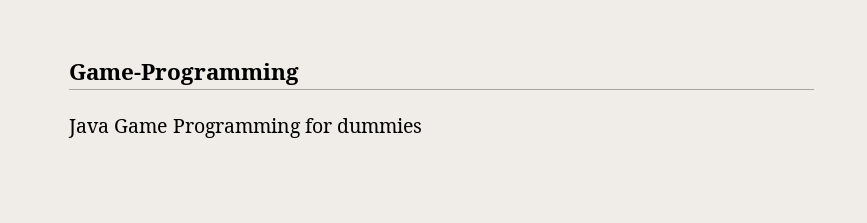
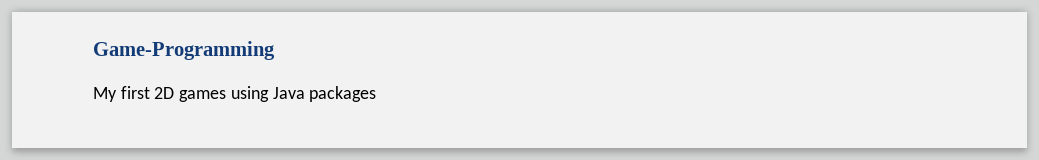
- Java Game Programming for dummies
+ My first 2D games using Java packages

